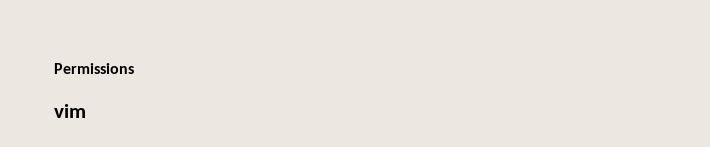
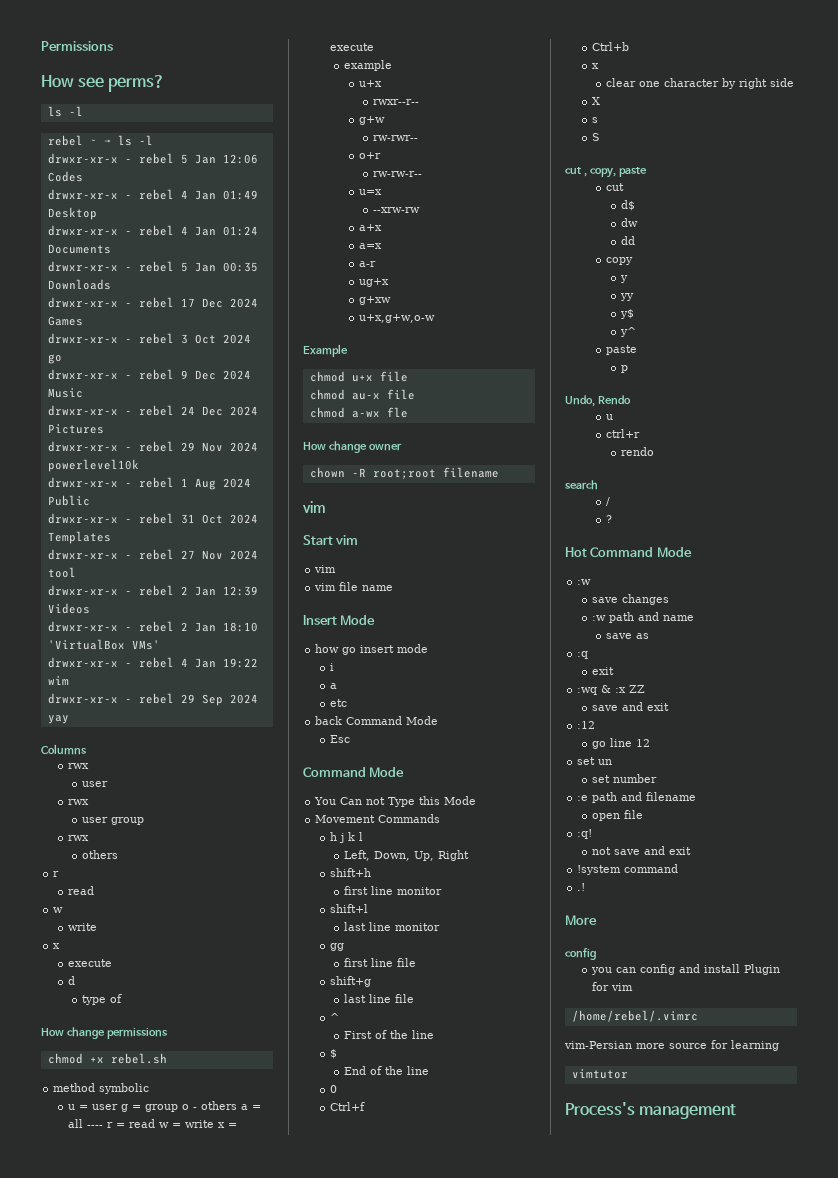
+ How see perms?
+ ls -l
+ rebel ~ → ls -l
+ drwxr-xr-x - rebel 5 Jan 12:06 Codes
+ drwxr-xr-x - rebel 4 Jan 01:49 Desktop
+ drwxr-xr-x - rebel 4 Jan 01:24 Documents
+ drwxr-xr-x - rebel 5 Jan 00:35 Downloads
+ drwxr-xr-x - rebel 17 Dec 2024 Games
+ drwxr-xr-x - rebel 3 Oct 2024 go
+ drwxr-xr-x - rebel 9 Dec 2024 Music
+ drwxr-xr-x - rebel 24 Dec 2024 Pictures
+ drwxr-xr-x - rebel 29 Nov 2024 powerlevel10k
+ drwxr-xr-x - rebel 1 Aug 2024 Public
+ drwxr-xr-x - rebel 31 Oct 2024 Templates
+ drwxr-xr-x - rebel 27 Nov 2024 tool
+ drwxr-xr-x - rebel 2 Jan 12:39 Videos
+ drwxr-xr-x - rebel 2 Jan 18:10 'VirtualBox VMs'
+ drwxr-xr-x - rebel 4 Jan 19:22 wim
+ drwxr-xr-x - rebel 29 Sep 2024 yay
+ Columns
+ rwx
+ user
+ rwx
+ user group
+ rwx
+ others
+ r
+ read
+ w
+ write
+ x
+ execute
+ d
+ type of
+ How change permissions
+ chmod +x rebel.sh
+ method symbolic
+ u = user g = group o - others a = all ---- r = read w = write x = execute
+ example
+ u+x
+ rwxr--r--
+ g+w
+ rw-rwr--
+ o+r
+ rw-rw-r--
+ u=x
+ --xrw-rw
+ a+x
+ a=x
+ a-r
+ ug+x
+ g+xw
+ u+x,g+w,o-w
+ Example
+ chmod u+x file
+ chmod au-x file
+ chmod a-wx fle
+ How change owner
+ chown -R root;root filename
  vim
+ Start vim
+ vim
+ vim file name
+ Insert Mode
+ how go insert mode
+ i
+ a
+ etc
+ back Command Mode
+ Esc
+ Command Mode
+ You Can not Type this Mode
+ Movement Commands
+ h j k l
+ Left, Down, Up, Right
+ shift+h
+ first line monitor
+ shift+l
+ last line monitor
+ gg
+ first line file
+ shift+g
+ last line file
+ ^
+ First of the line
+ $
+ End of the line
+ 0
+ Ctrl+f
+ Ctrl+b
+ x
+ clear one character by right side
+ X
+ s
+ S
+ cut , copy, paste
+ cut
+ d$
+ dw
+ dd
+ copy
+ y
+ yy
+ y$
+ y^
+ paste
+ p
+ Undo, Rendo
+ u
+ ctrl+r
+ rendo
+ search
+ /
+ ?
+ Hot Command Mode
+ :w
+ save changes
+ :w path and name
+ save as
+ :q
+ exit
+ :wq & :x ZZ
+ save and exit
+ :12
+ go line 12
+ set un
+ set number
+ :e path and filename
+ open file
+ :q!
+ not save and exit
+ !system command
+ .!
+ More
+ config
+ you can config and install Plugin for vim
+ /home/rebel/.vimrc
+ vim-Persian more source for learning
+ vimtutor
+ Process's management

